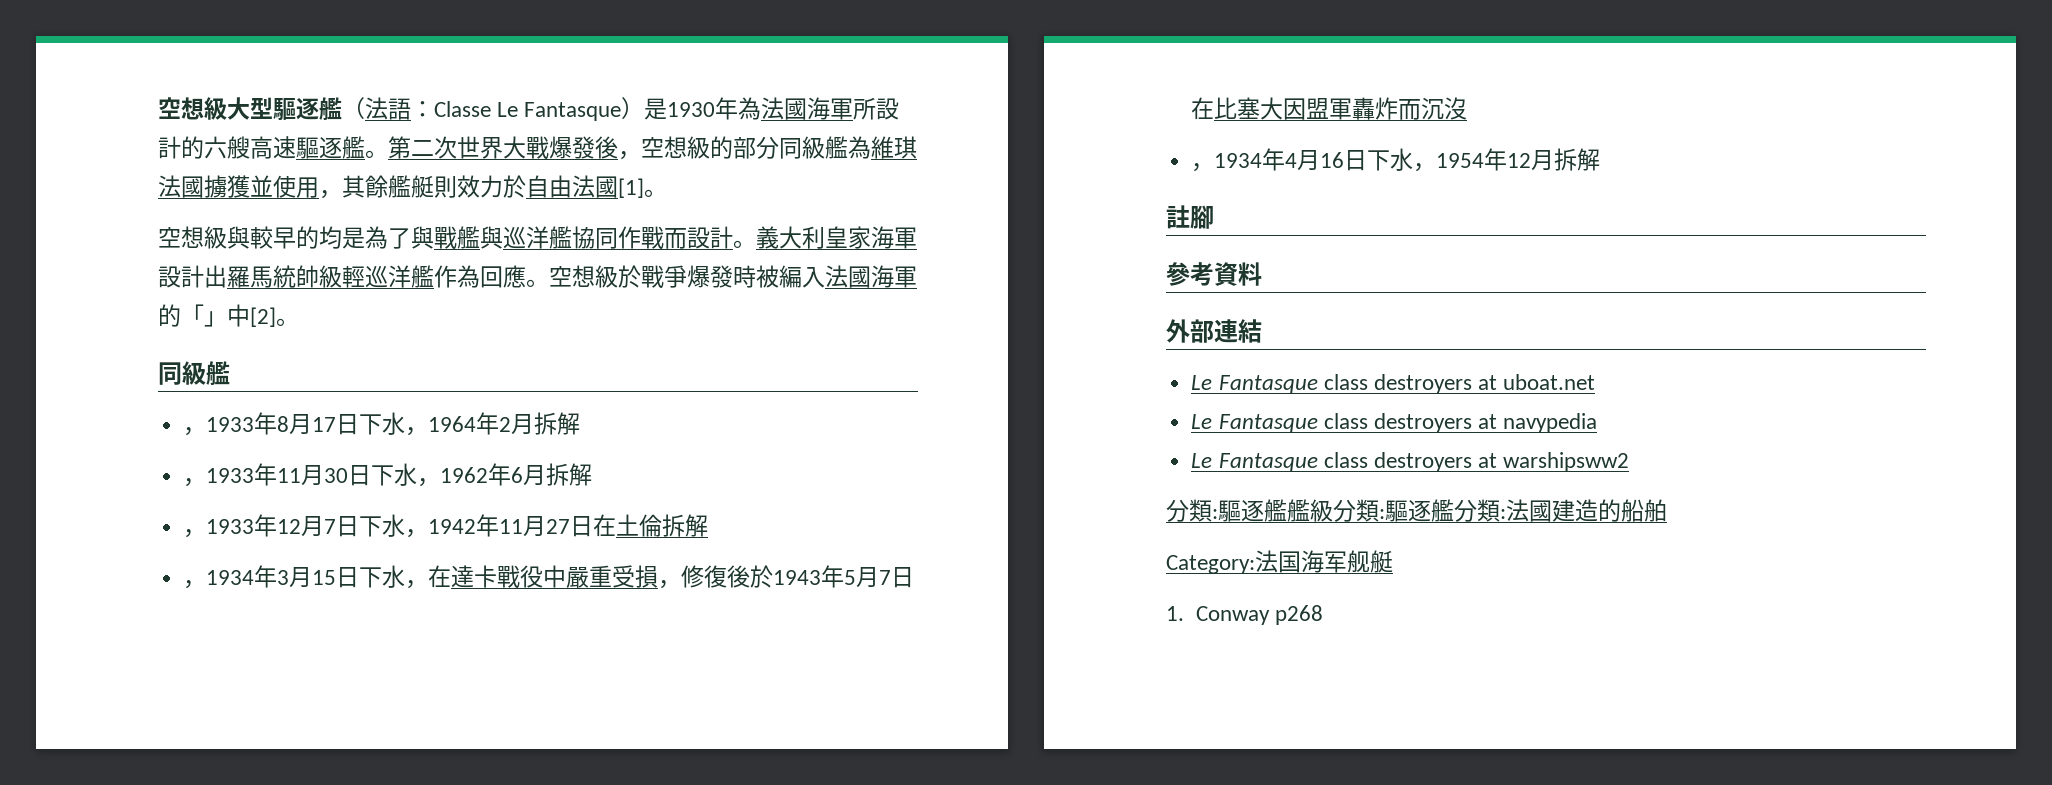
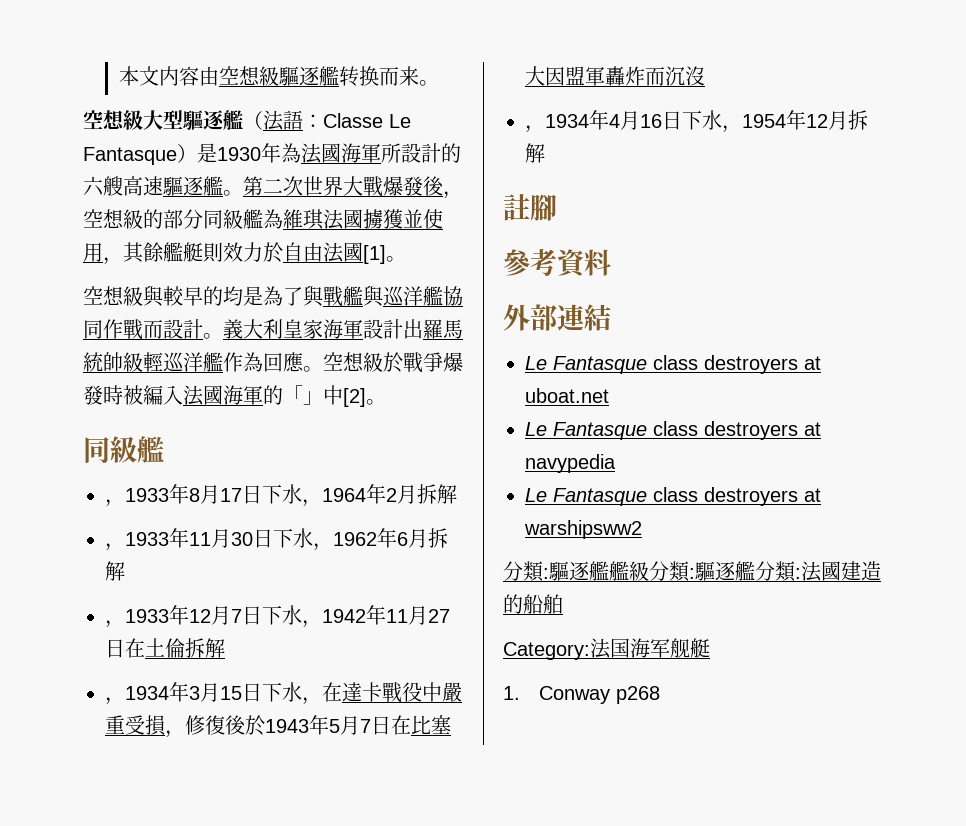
+ 本文内容由空想級驅逐艦转换而来。

